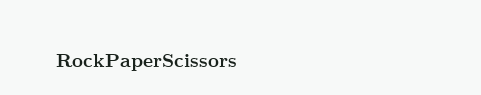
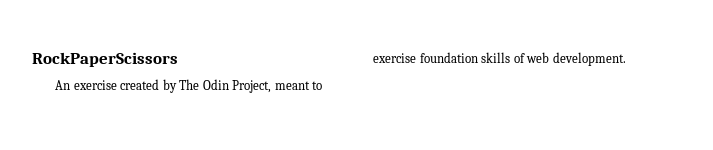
+ An exercise created by The Odin Project, meant to exercise foundation skills of web development.

